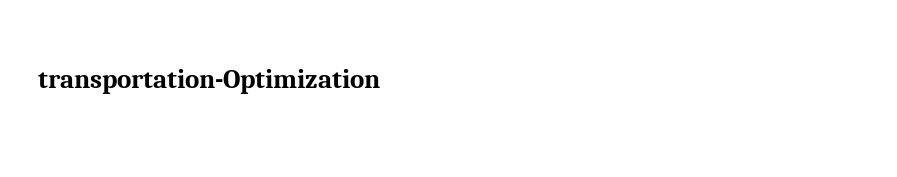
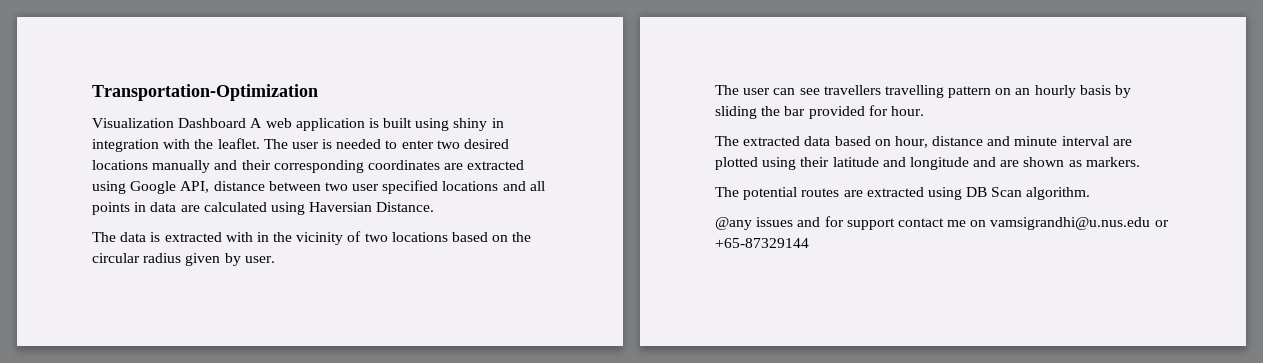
- transportation-Optimization
+ Transportation-Optimization
+ Visualization Dashboard A web application is built using shiny in integration with the leaflet. The user is needed to enter two desired locations manually and their corresponding coordinates are extracted using Google API, distance between two user specified locations and all points in data are calculated using Haversian Distance.
+ The data is extracted with in the vicinity of two locations based on the circular radius given by user.
+ The user can see travellers travelling pattern on an hourly basis by sliding the bar provided for hour.
+ The extracted data based on hour, distance and minute interval are plotted using their latitude and longitude and are shown as markers.
+ The potential routes are extracted using DB Scan algorithm.
+ @any issues and for support contact me on vamsigrandhi@u.nus.edu or +65-87329144

